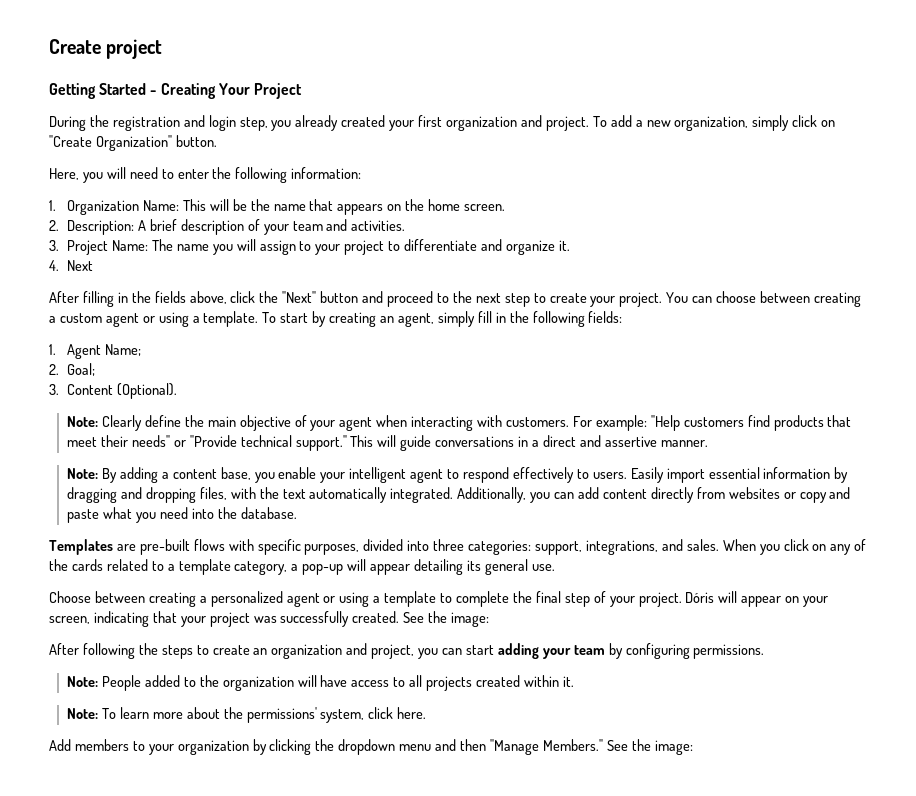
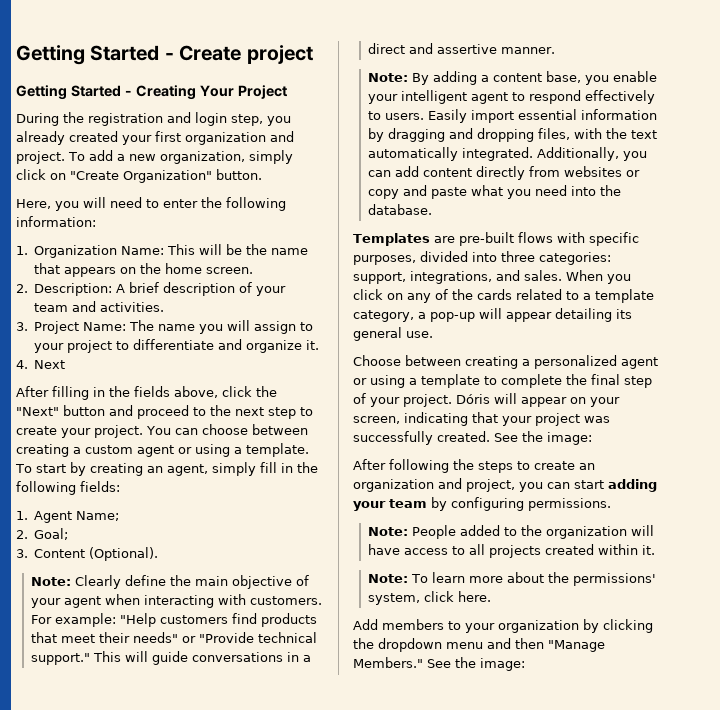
- Create project
+ Getting Started - Create project

